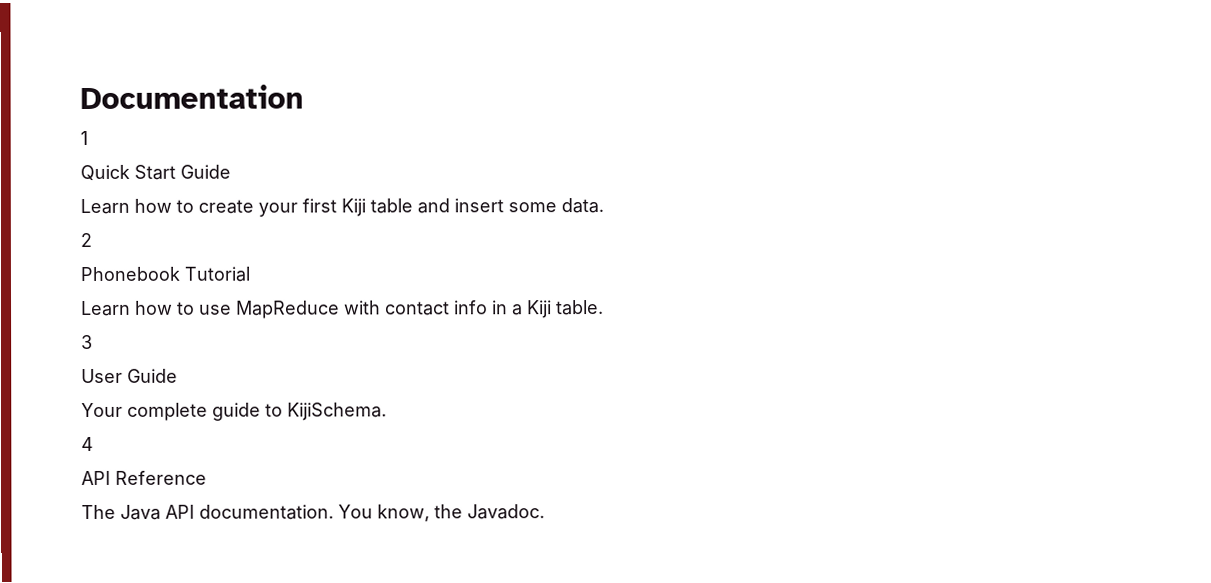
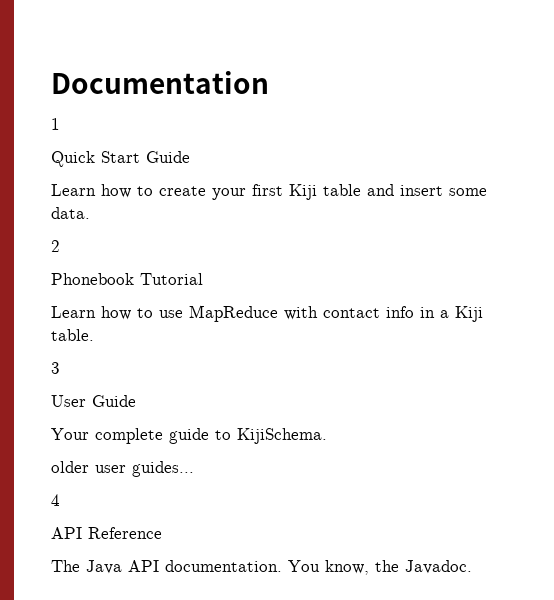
+ older user guides...

